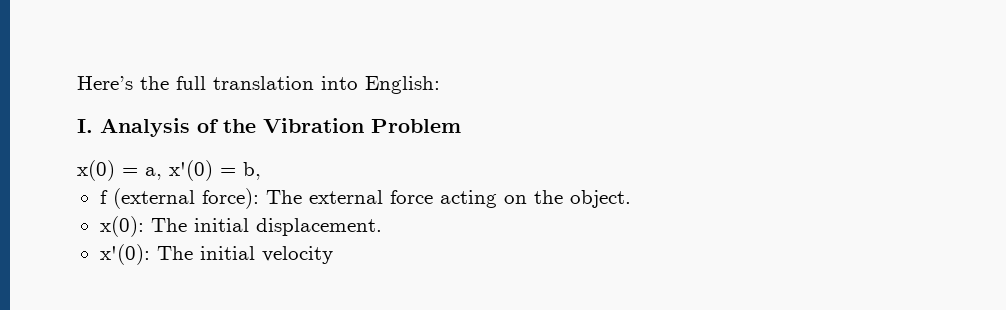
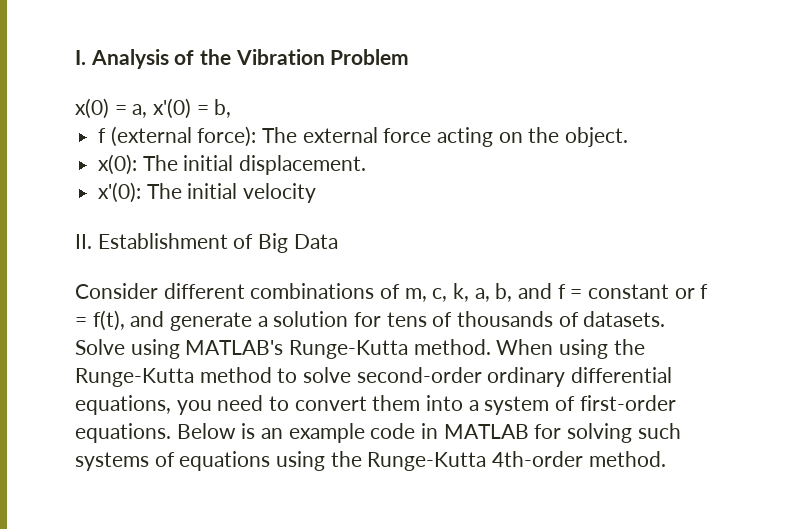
- Here’s the full translation into English:
+ II. Establishment of Big Data
+ Consider different combinations of m, c, k, a, b, and f = constant or f = f(t), and generate a solution for tens of thousands of datasets. Solve using MATLAB's Runge-Kutta method. When using the Runge-Kutta method to solve second-order ordinary differential equations, you need to convert them into a system of first-order equations. Below is an example code in MATLAB for solving such systems of equations using the Runge-Kutta 4th-order method.

